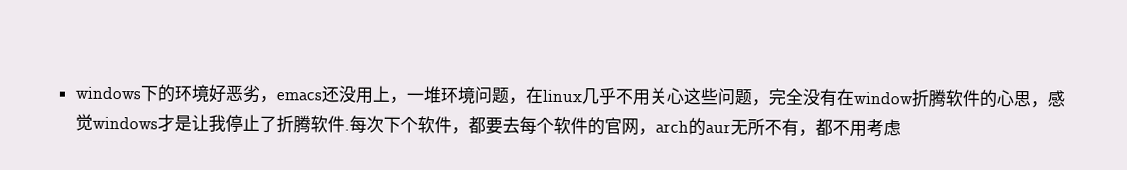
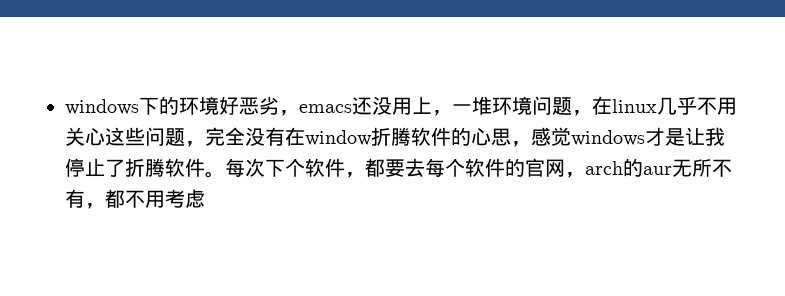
- windows下的环境好恶劣，emacs还没用上，一堆环境问题，在linux几乎不用关心这些问题，完全没有在window折腾软件的心思，感觉windows才是让我停止了折腾软件.
+ windows下的环境好恶劣，emacs还没用上，一堆环境问题，在linux几乎不用关心这些问题，完全没有在window折腾软件的心思，感觉windows才是让我停止了折腾软件。

